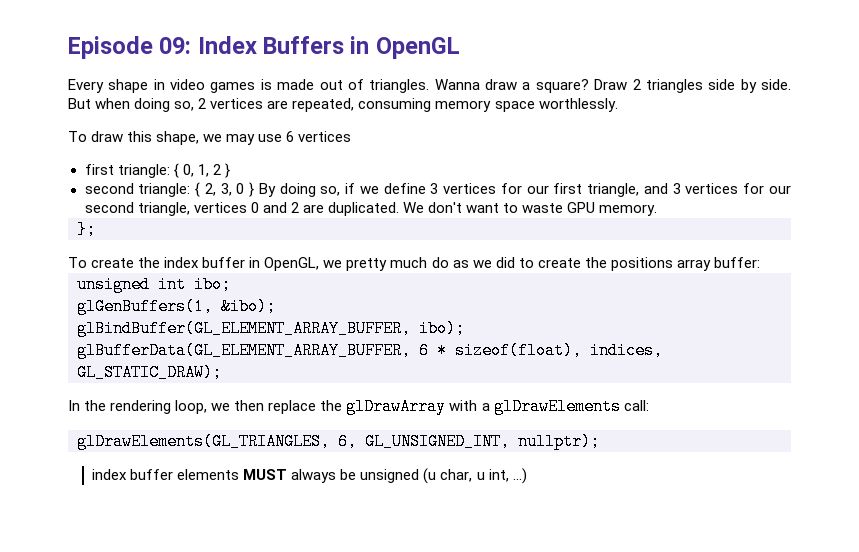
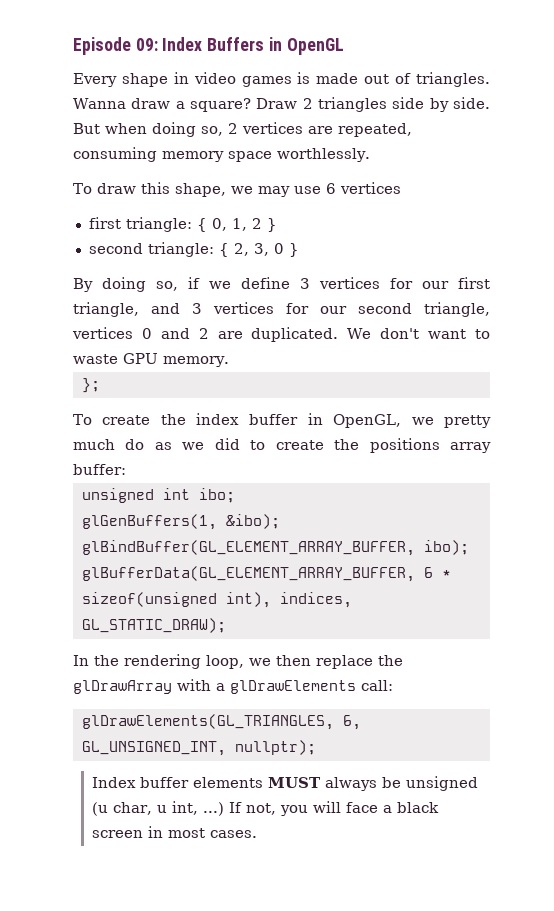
- second triangle: { 2, 3, 0 } By doing so, if we define 3 vertices for our first triangle, and 3 vertices for our second triangle, vertices 0 and 2 are duplicated.
+ second triangle: { 2, 3, 0 }
+ By doing so, if we define 3 vertices for our first triangle, and 3 vertices for our second triangle, vertices 0 and 2 are duplicated.
- glBufferData(GL_ELEMENT_ARRAY_BUFFER, 6 * sizeof(float), indices, GL_STATIC_DRAW);
+ glBufferData(GL_ELEMENT_ARRAY_BUFFER, 6 * sizeof(unsigned int), indices, GL_STATIC_DRAW);
- index buffer elements MUST always be unsigned (u char, u int, ...)
+ Index buffer elements MUST always be unsigned (u char, u int, ...)
+ If not, you will face a black screen in most cases.

